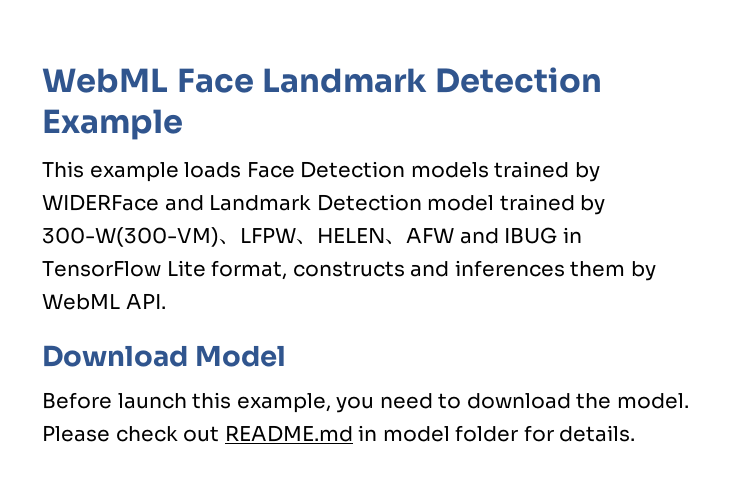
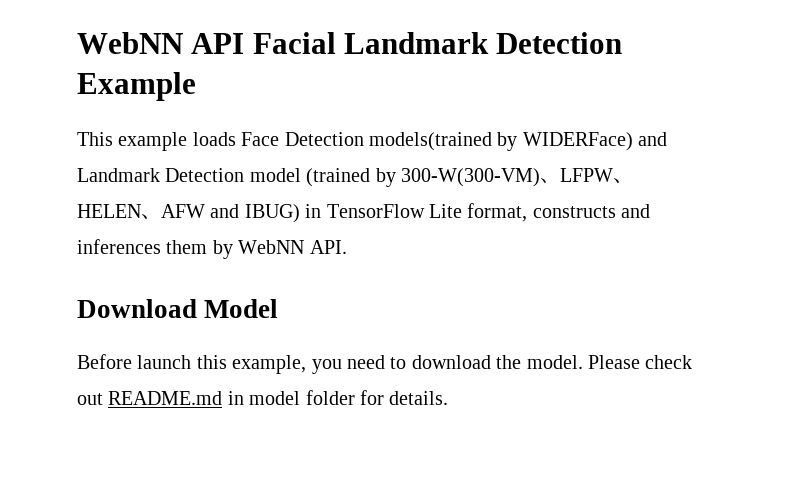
- WebML Face Landmark Detection Example
+ WebNN API Facial Landmark Detection Example
- This example loads Face Detection models trained by WIDERFace and Landmark Detection model trained by 300-W(300-VM)、LFPW、HELEN、AFW and IBUG in TensorFlow Lite format, constructs and inferences them by WebML API.
+ This example loads Face Detection models(trained by WIDERFace) and Landmark Detection model (trained by 300-W(300-VM)、LFPW、HELEN、AFW and IBUG) in TensorFlow Lite format, constructs and inferences them by WebNN API.

